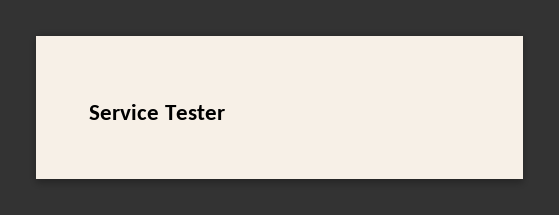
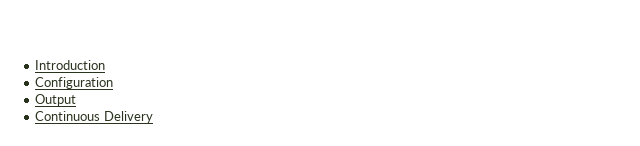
- Service Tester
+ Introduction
+ Configuration
+ Output
+ Continuous Delivery

